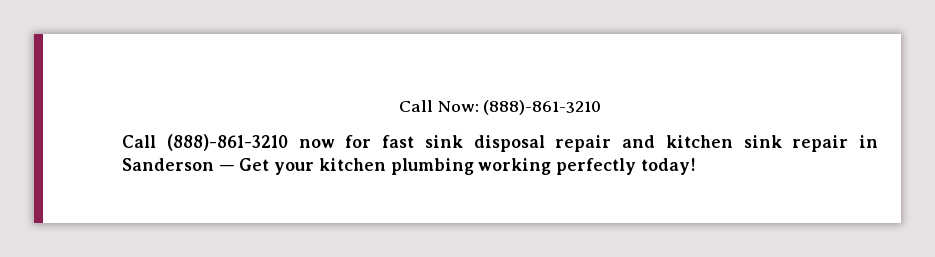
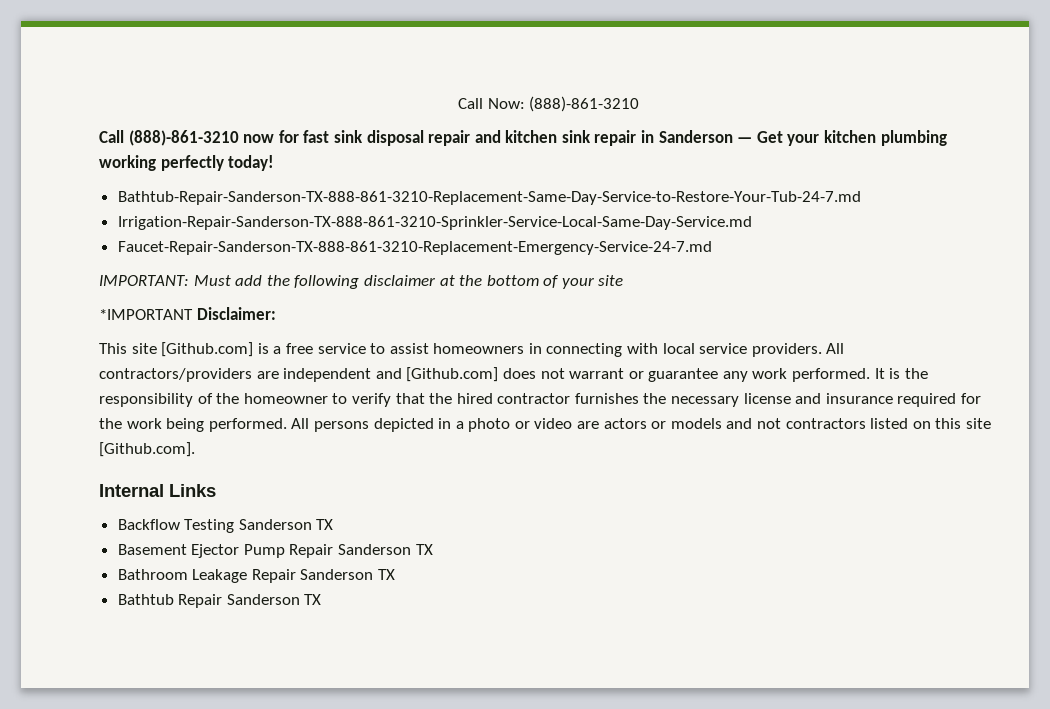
+ Bathtub-Repair-Sanderson-TX-888-861-3210-Replacement-Same-Day-Service-to-Restore-Your-Tub-24-7.md
+ Irrigation-Repair-Sanderson-TX-888-861-3210-Sprinkler-Service-Local-Same-Day-Service.md
+ Faucet-Repair-Sanderson-TX-888-861-3210-Replacement-Emergency-Service-24-7.md
+ IMPORTANT: Must add the following disclaimer at the bottom of your site
+ *IMPORTANT Disclaimer:
+ This site [Github.com] is a free service to assist homeowners in connecting with local service providers. All contractors/providers are independent and [Github.com] does not warrant or guarantee any work performed. It is the responsibility of the homeowner to verify that the hired contractor furnishes the necessary license and insurance required for the work being performed. All persons depicted in a photo or video are actors or models and not contractors listed on this site [Github.com].
+ Internal Links
+ Backflow Testing Sanderson TX
+ Basement Ejector Pump Repair Sanderson TX
+ Bathroom Leakage Repair Sanderson TX
+ Bathtub Repair Sanderson TX

